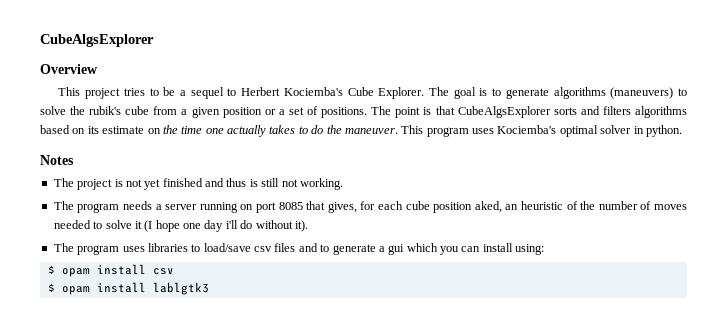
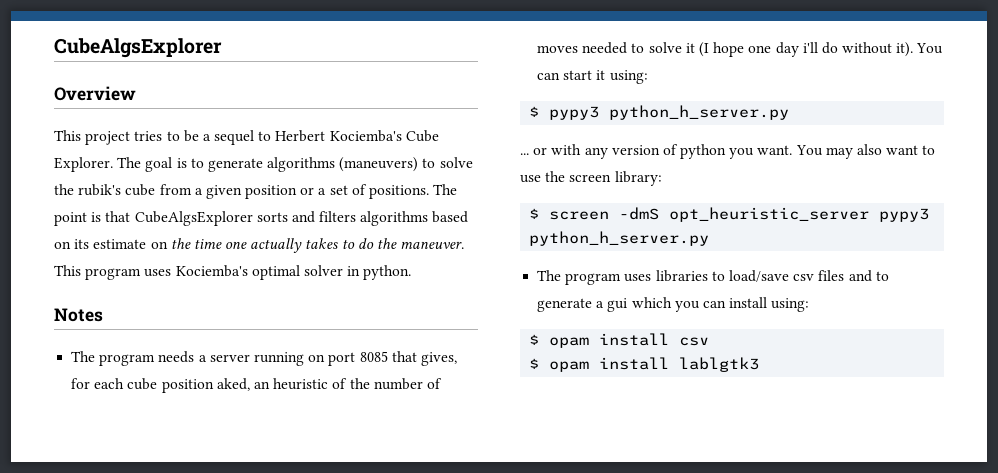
- The project is not yet finished and thus is still not working.
+ You can start it using:
+ $ pypy3 python_h_server.py
+ ... or with any version of python you want. You may also want to use the screen library:
+ $ screen -dmS opt_heuristic_server pypy3 python_h_server.py

